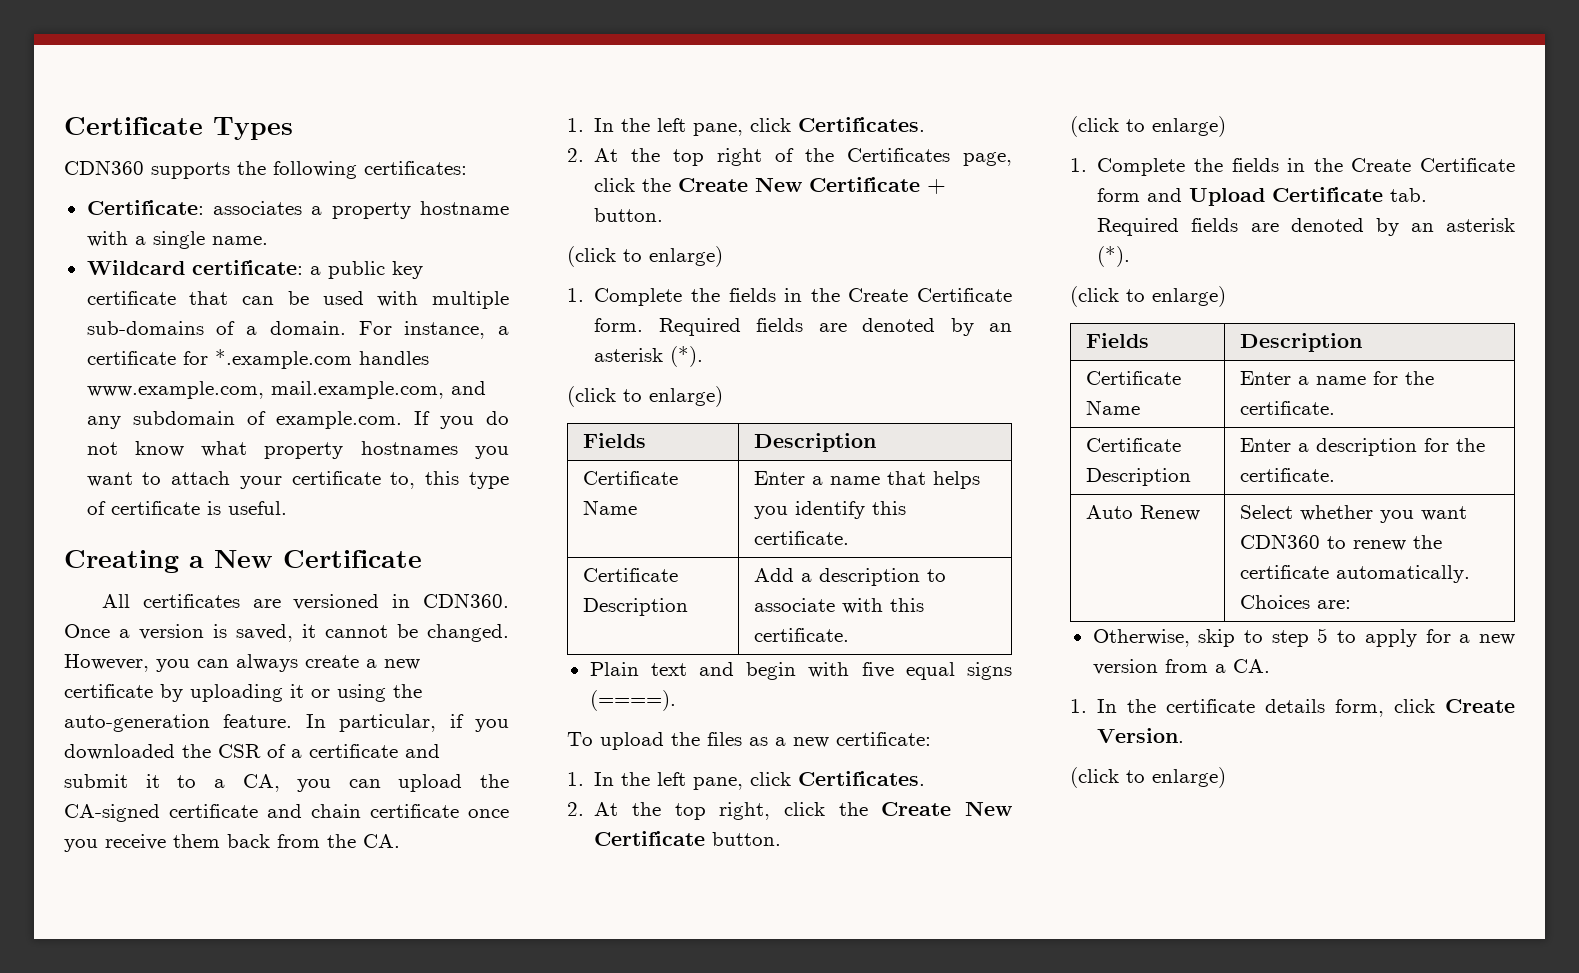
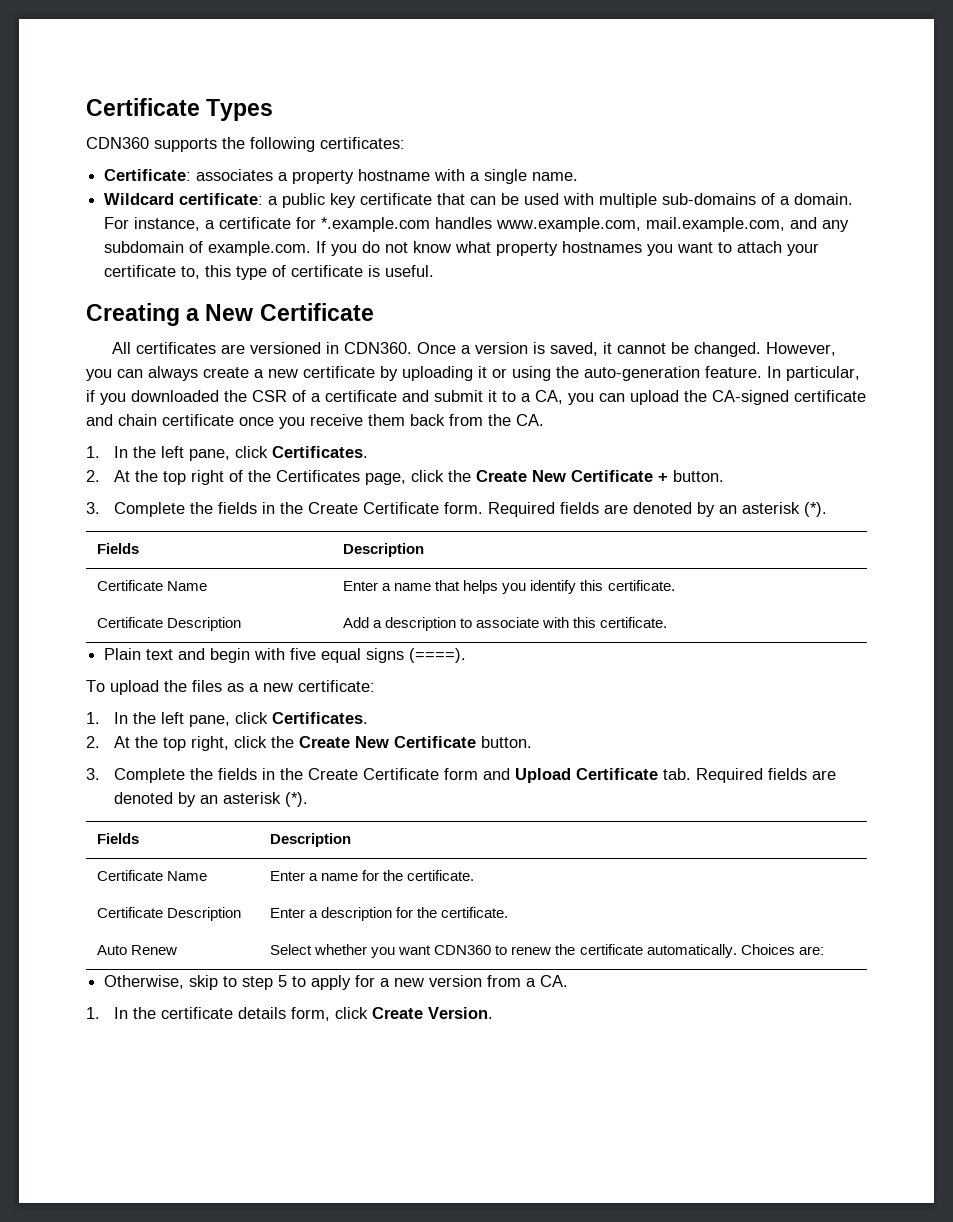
  2. At the top right of the Certificates page, click the Create New Certificate + button.
- (click to enlarge)
- 1. Complete the fields in the Create Certificate form. Required fields are denoted by an asterisk (*).
- (click to enlarge)
+ 3. Complete the fields in the Create Certificate form. Required fields are denoted by an asterisk (*).
  2. At the top right, click the Create New Certificate button.
- (click to enlarge)
- 1. Complete the fields in the Create Certificate form and Upload Certificate tab. Required fields are denoted by an asterisk (*).
- (click to enlarge)
+ 3. Complete the fields in the Create Certificate form and Upload Certificate tab. Required fields are denoted by an asterisk (*).
  1. In the certificate details form, click Create Version.
- (click to enlarge)

